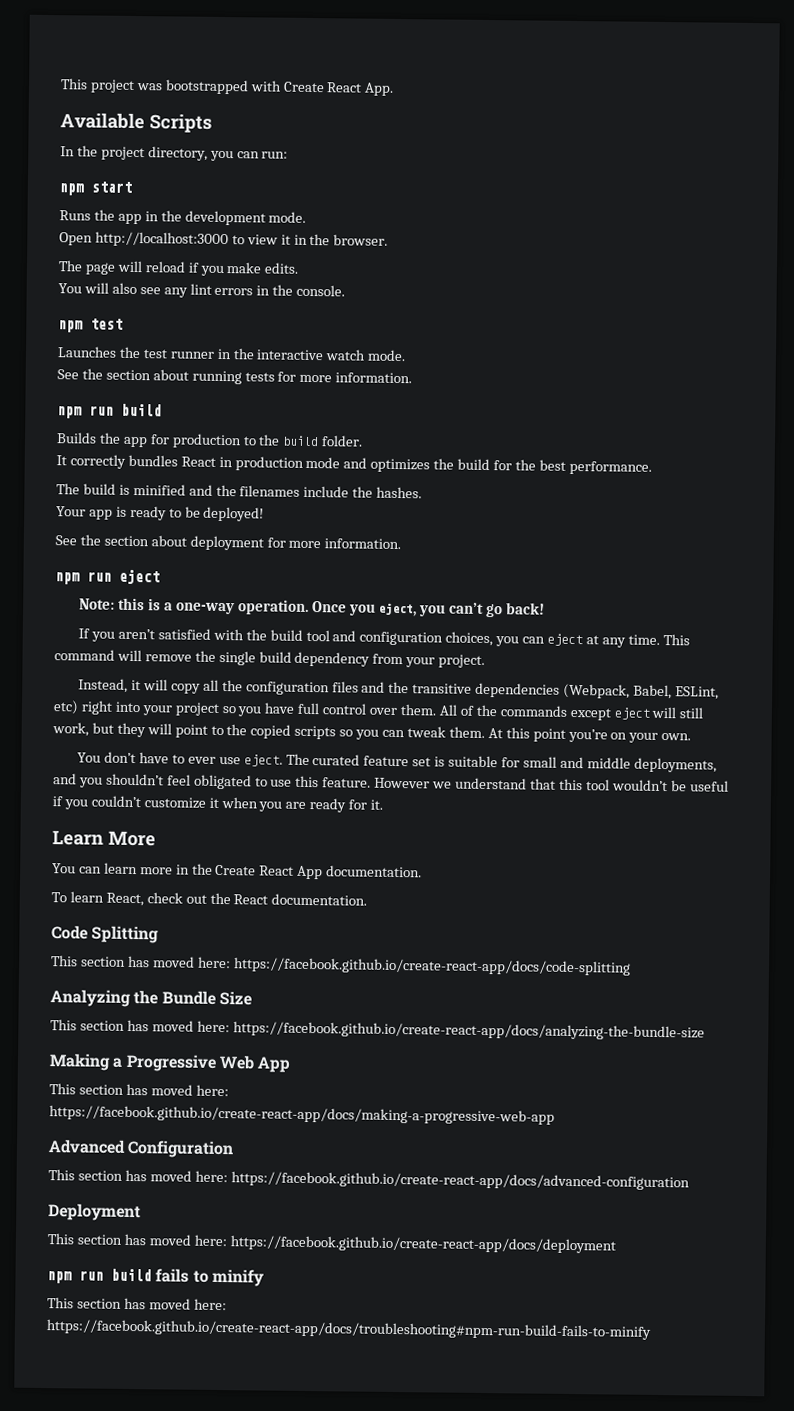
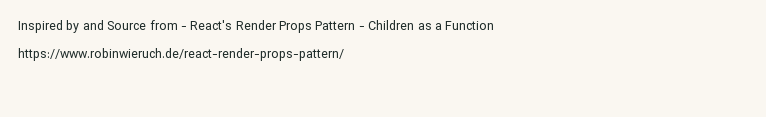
- This project was bootstrapped with Create React App.
- Available Scripts
- In the project directory, you can run:
- npm start
- Runs the app in the development mode.
- Open http://localhost:3000 to view it in the browser.
- The page will reload if you make edits.
- You will also see any lint errors in the console.
- npm test
- Launches the test runner in the interactive watch mode.
- See the section about running tests for more information.
- npm run build
- Builds the app for production to the build folder.
- It correctly bundles React in production mode and optimizes the build for the best performance.
- The build is minified and the filenames include the hashes.
- Your app is ready to be deployed!
- See the section about deployment for more information.
- npm run eject
- Note: this is a one-way operation. Once you eject, you can’t go back!
- If you aren’t satisfied with the build tool and configuration choices, you can eject at any time. This command will remove the single build dependency from your project.
- Instead, it will copy all the configuration files and the transitive dependencies (Webpack, Babel, ESLint, etc) right into your project so you have full control over them. All of the commands except eject will still work, but they will point to the copied scripts so you can tweak them. At this point you’re on your own.
- You don’t have to ever use eject. The curated feature set is suitable for small and middle deployments, and you shouldn’t feel obligated to use this feature. However we understand that this tool wouldn’t be useful if you couldn’t customize it when you are ready for it.
- Learn More
- You can learn more in the Create React App documentation.
- To learn React, check out the React documentation.
- Code Splitting
- This section has moved here: https://facebook.github.io/create-react-app/docs/code-splitting
- Analyzing the Bundle Size
- This section has moved here: https://facebook.github.io/create-react-app/docs/analyzing-the-bundle-size
- Making a Progressive Web App
- This section has moved here: https://facebook.github.io/create-react-app/docs/making-a-progressive-web-app
- Advanced Configuration
- This section has moved here: https://facebook.github.io/create-react-app/docs/advanced-configuration
- Deployment
- This section has moved here: https://facebook.github.io/create-react-app/docs/deployment
- npm run build fails to minify
- This section has moved here: https://facebook.github.io/create-react-app/docs/troubleshooting#npm-run-build-fails-to-minify
+ Inspired by and Source from - React's Render Props Pattern - Children as a Function
+ https://www.robinwieruch.de/react-render-props-pattern/

